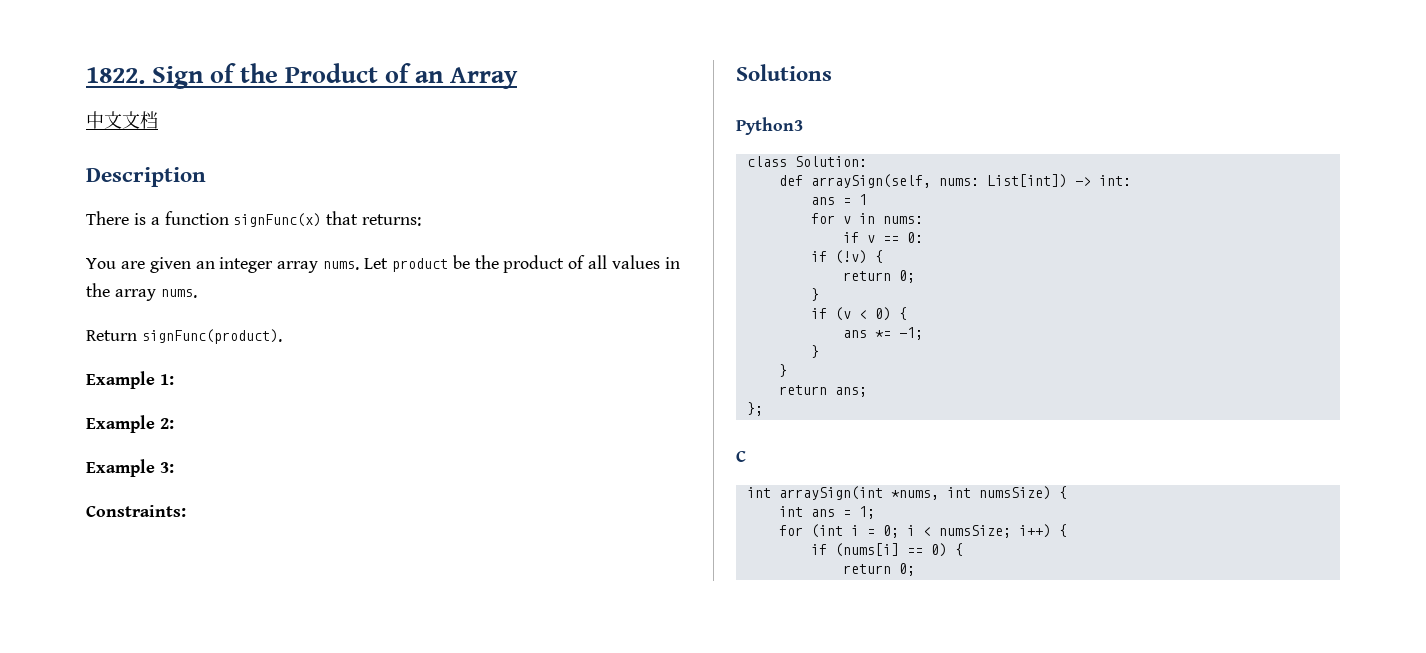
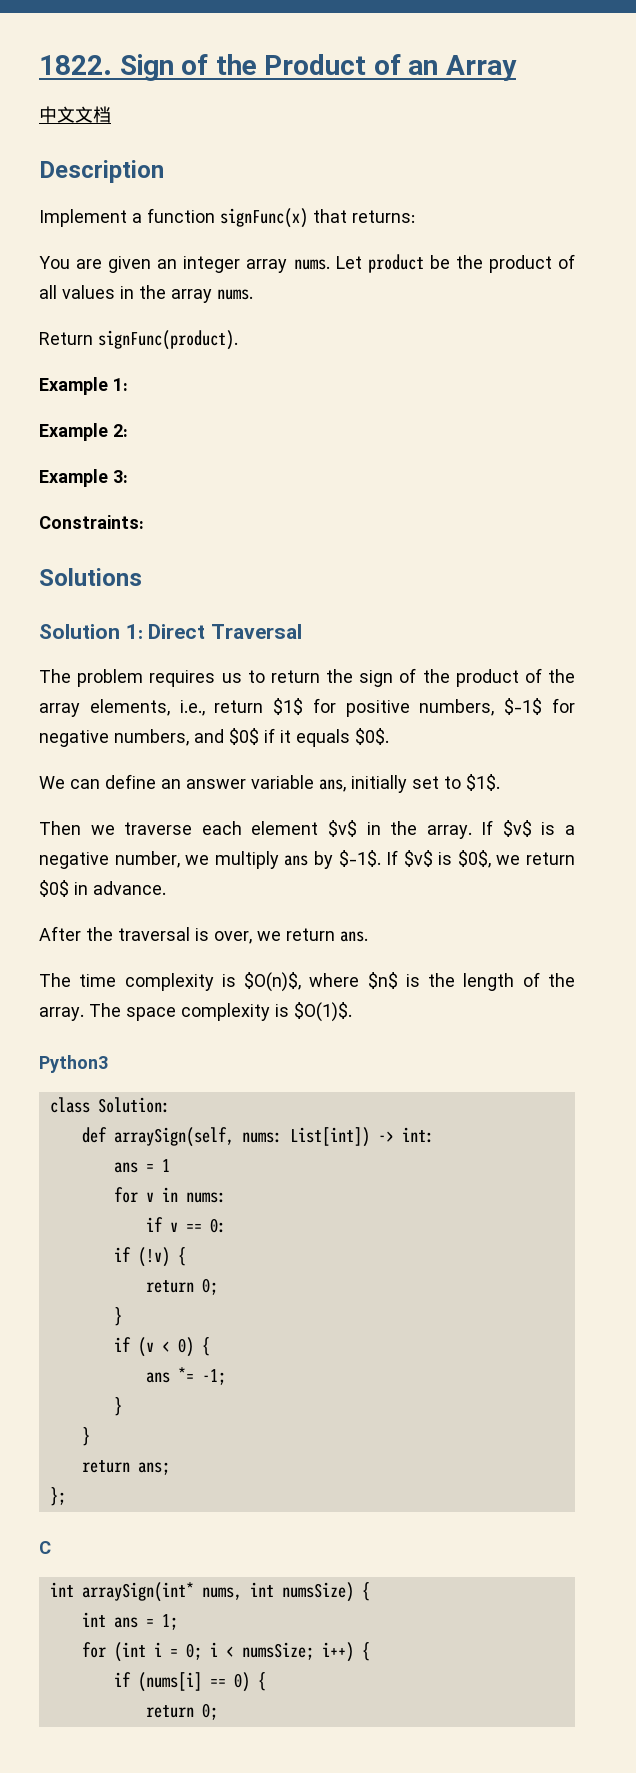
- There is a function signFunc(x) that returns:
+ Implement a function signFunc(x) that returns:
+ Solution 1: Direct Traversal
+ The problem requires us to return the sign of the product of the array elements, i.e., return $1$ for positive numbers, $-1$ for negative numbers, and $0$ if it equals $0$.
+ We can define an answer variable ans, initially set to $1$.
+ Then we traverse each element $v$ in the array. If $v$ is a negative number, we multiply ans by $-1$. If $v$ is $0$, we return $0$ in advance.
+ After the traversal is over, we return ans.
+ The time complexity is $O(n)$, where $n$ is the length of the array. The space complexity is $O(1)$.
- int arraySign(int *nums, int numsSize) {
+ int arraySign(int* nums, int numsSize) {

